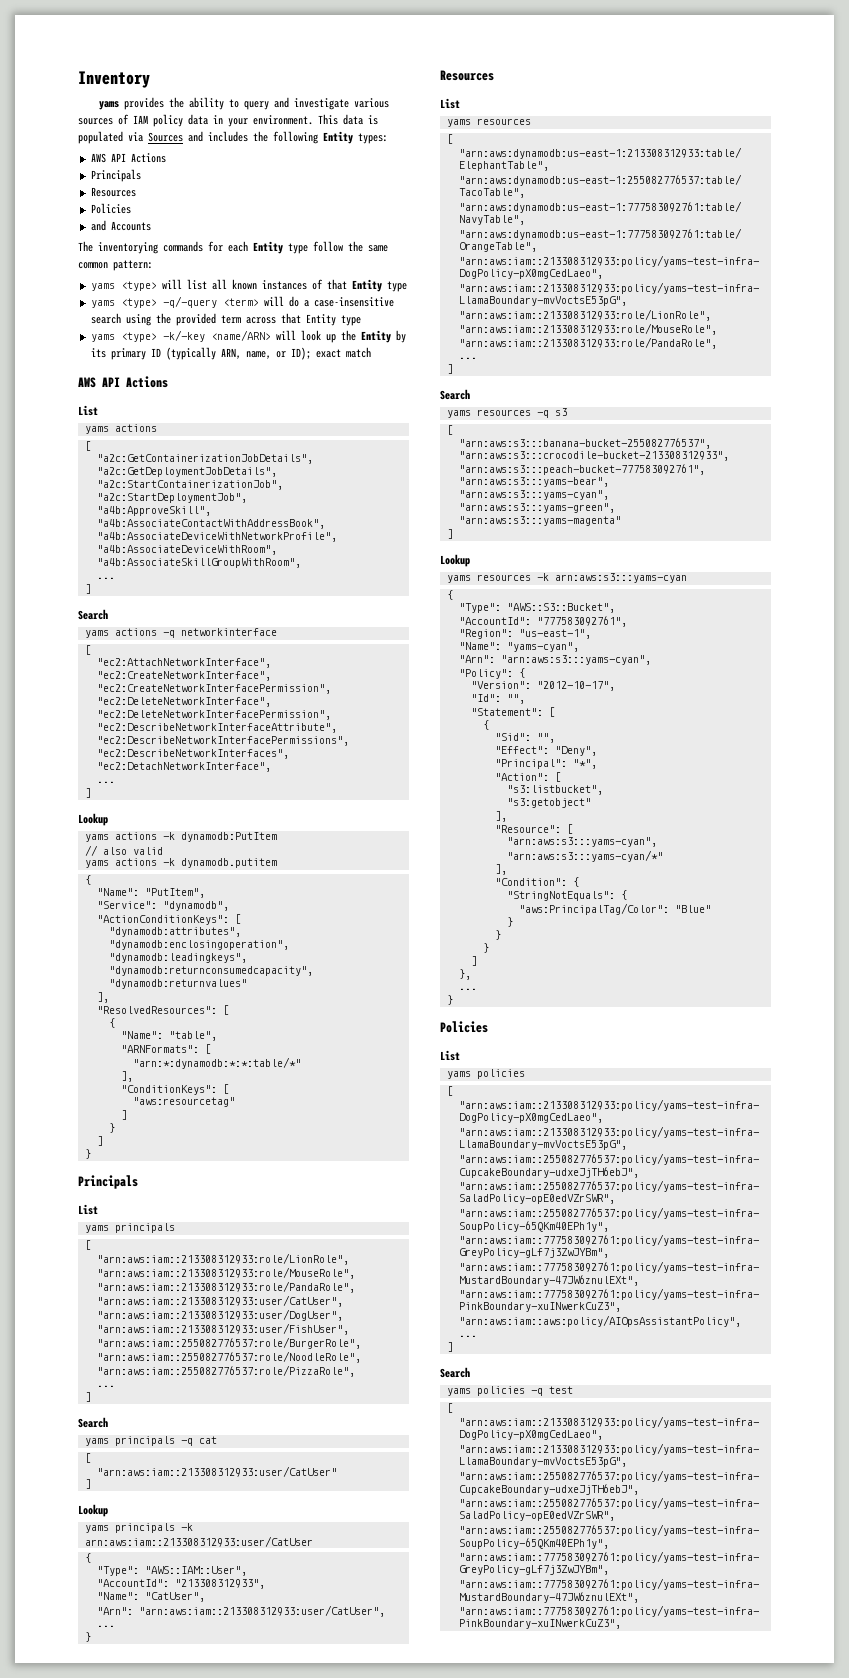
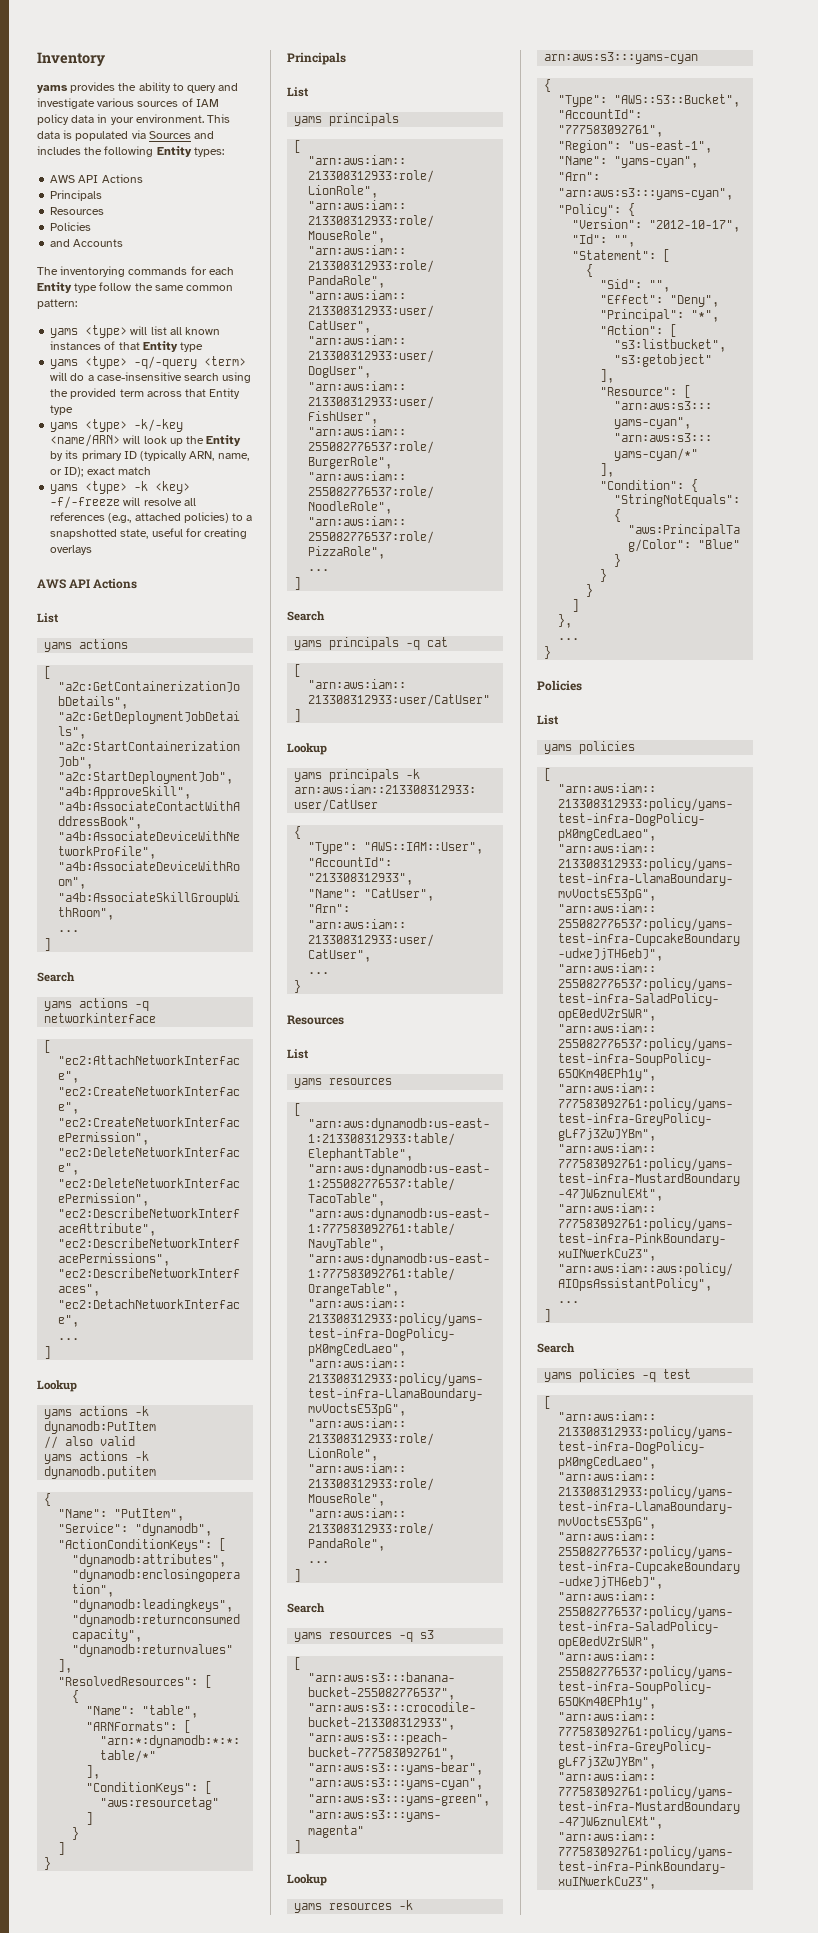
+ yams <type> -k <key> -f/-freeze will resolve all references (e.g., attached policies) to a snapshotted state, useful for creating overlays

